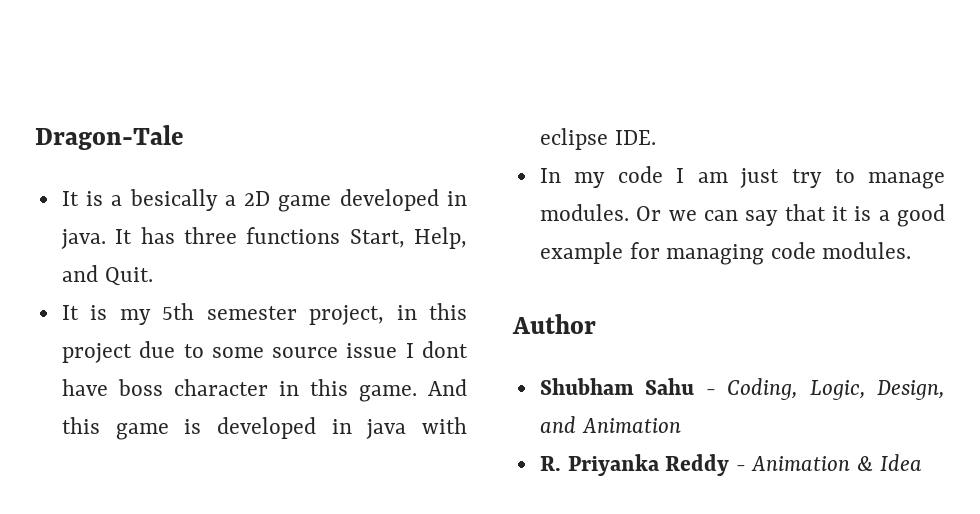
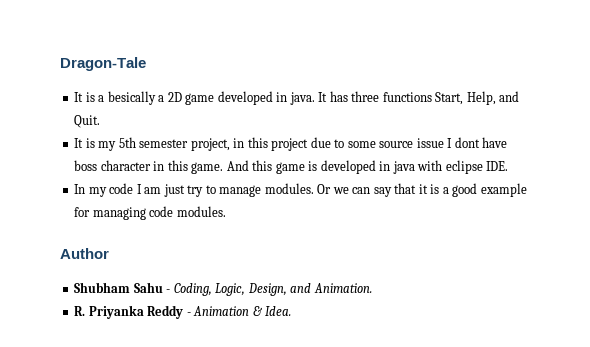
- Shubham Sahu - Coding, Logic, Design, and Animation
+ Shubham Sahu - Coding, Logic, Design, and Animation.
- R. Priyanka Reddy - Animation & Idea
+ R. Priyanka Reddy - Animation & Idea.

